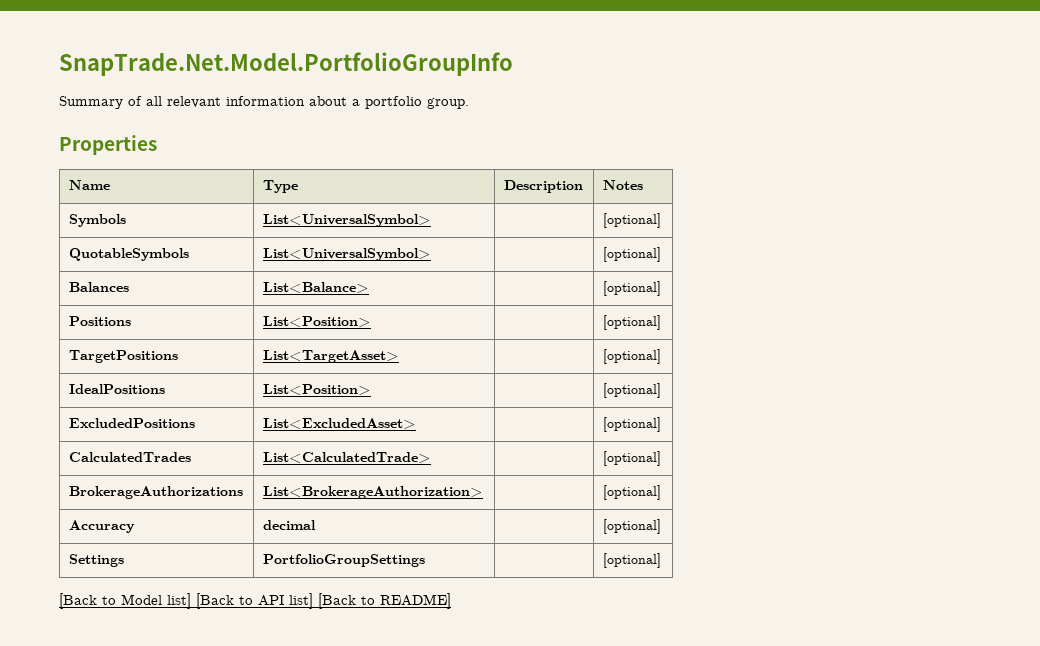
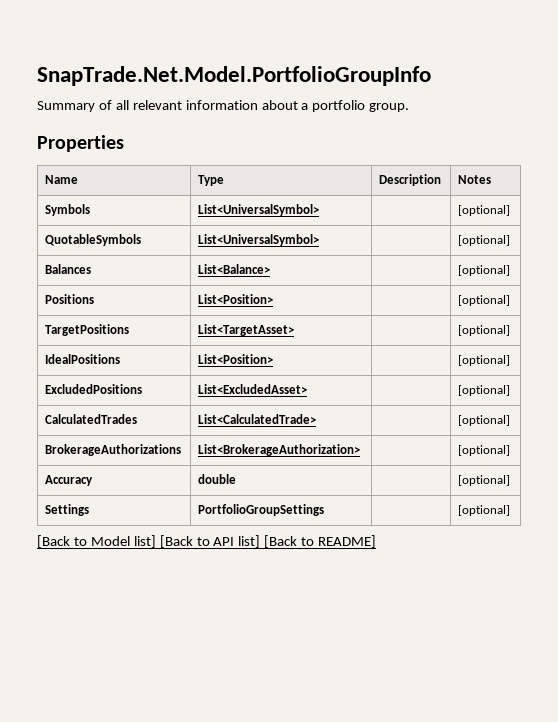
- Accuracy | decimal | | [optional]
+ Accuracy | double | | [optional]

